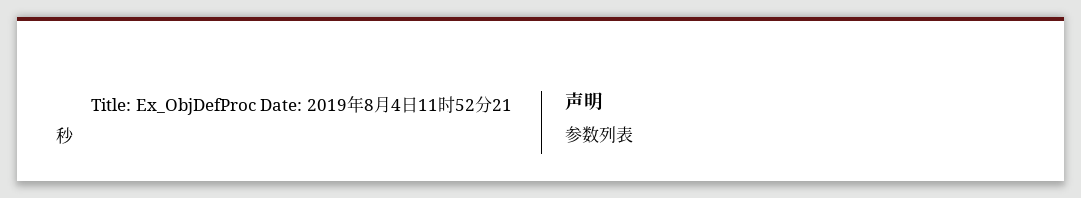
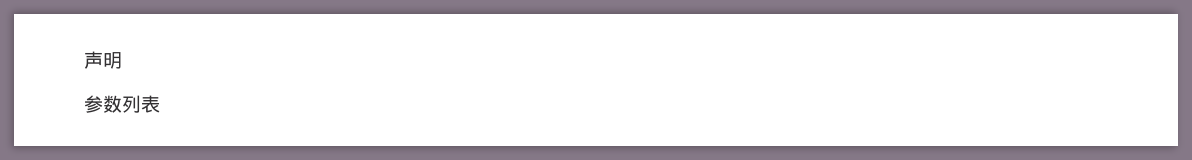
- Title: Ex_ObjDefProc Date: 2019年8月4日11时52分21秒

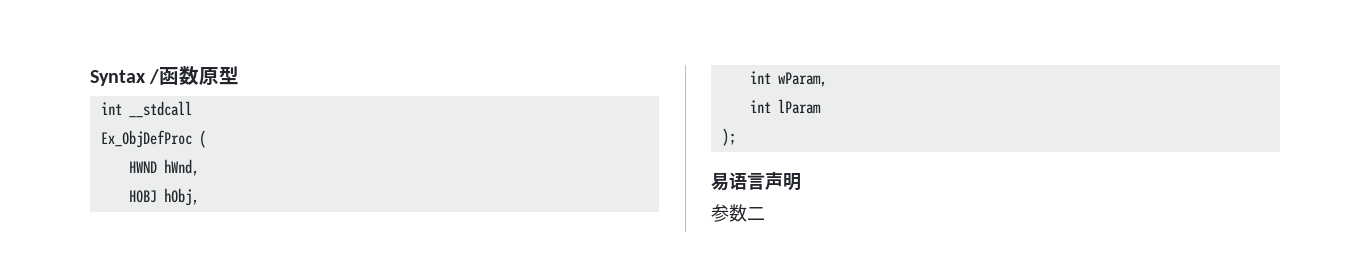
- 声明
+ Syntax /函数原型
+ int __stdcall
+ Ex_ObjDefProc (
+ HWND hWnd,
+ HOBJ hObj,
+ int wParam,
+ int lParam
+ );
+ 易语言声明
- 参数列表
+ 参数二

